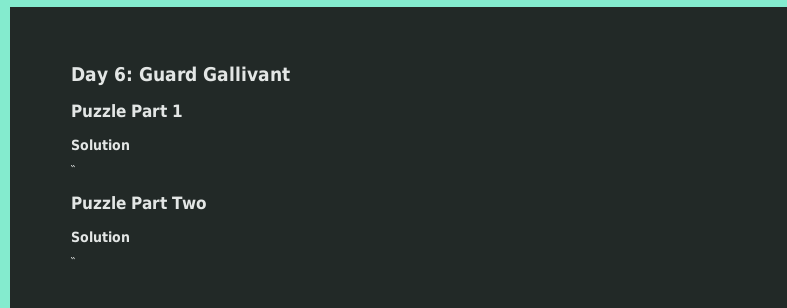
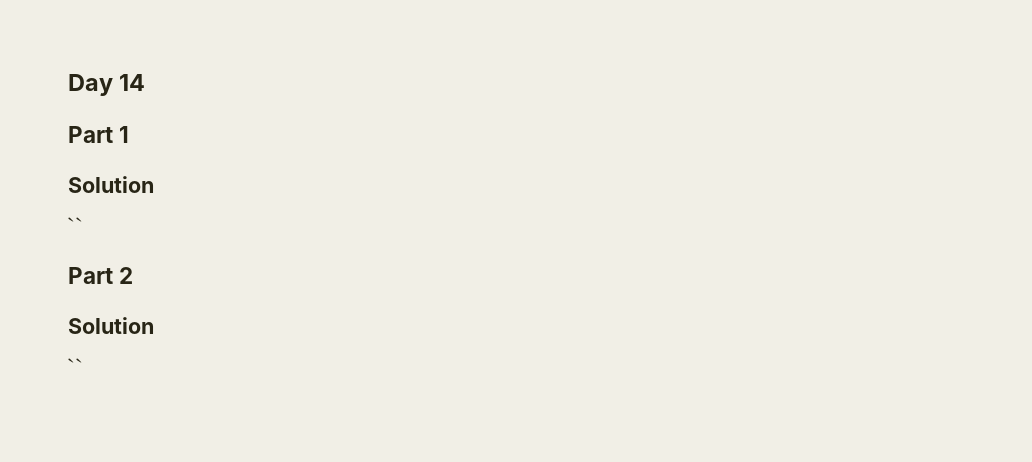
- Day 6: Guard Gallivant
- Puzzle Part 1
+ Day 14
+ Part 1
- Puzzle Part Two
+ Part 2

